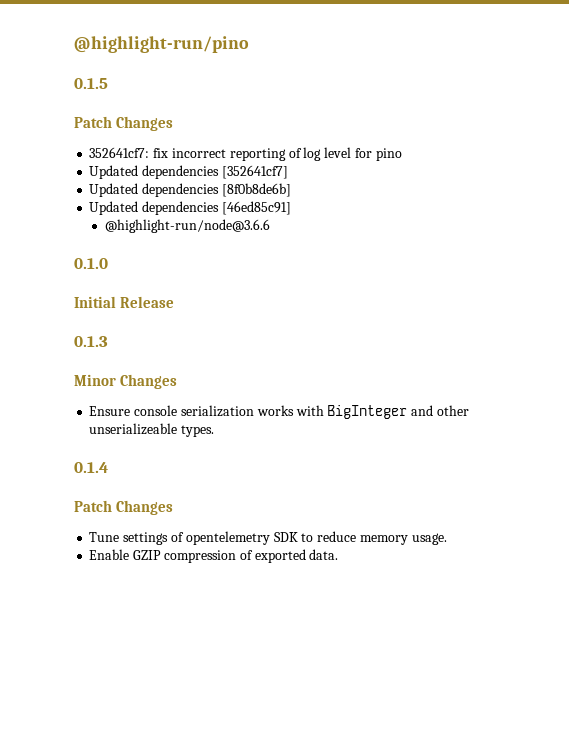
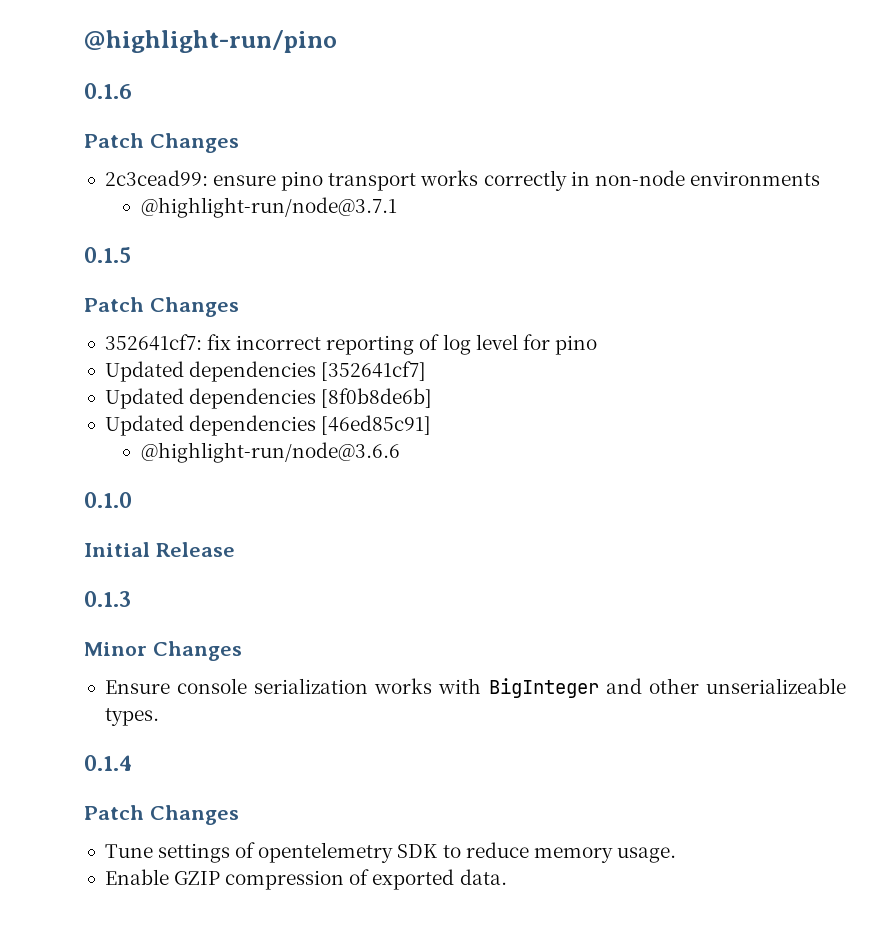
+ 0.1.6
+ Patch Changes
+ 2c3cead99: ensure pino transport works correctly in non-node environments
+ @highlight-run/node@3.7.1

